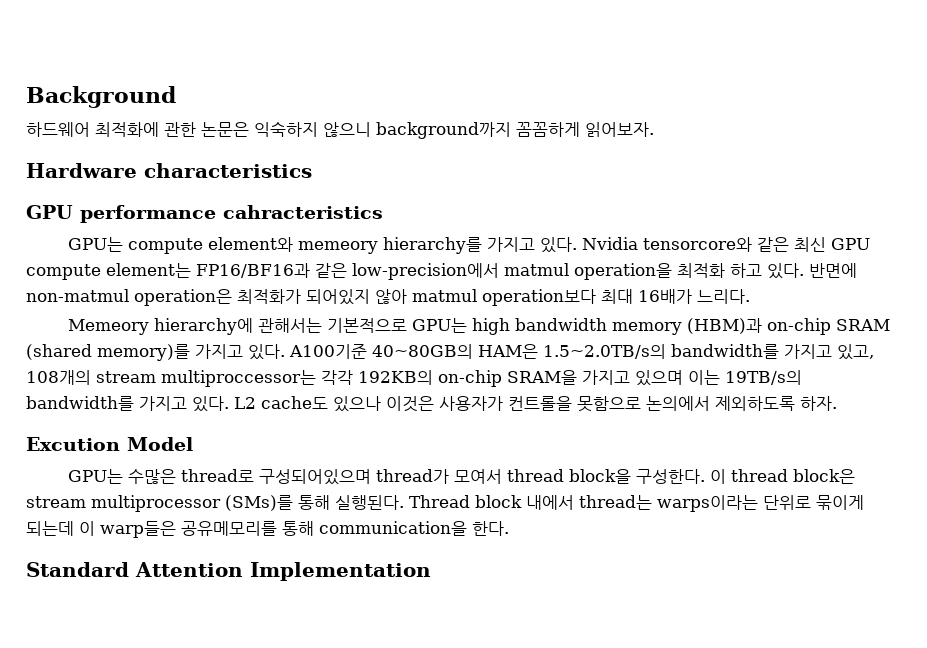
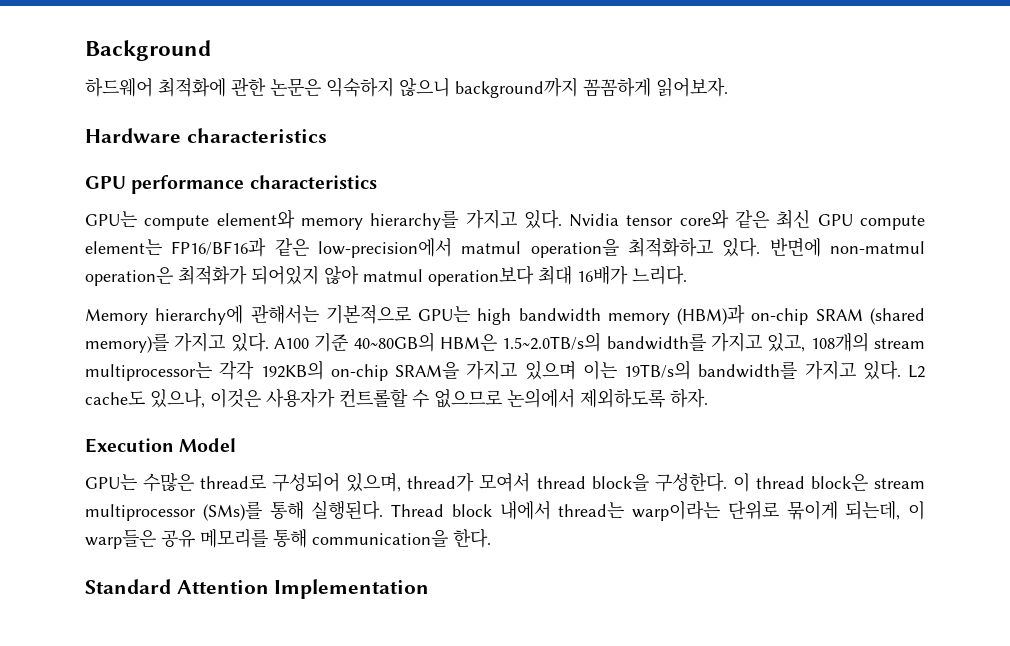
- GPU performance cahracteristics
+ GPU performance characteristics
- GPU는 compute element와 memeory hierarchy를 가지고 있다.
+ GPU는 compute element와 memory hierarchy를 가지고 있다.
- Nvidia tensorcore와 같은 최신 GPU compute element는 FP16/BF16과 같은 low-precision에서 matmul operation을 최적화 하고 있다.
+ Nvidia tensor core와 같은 최신 GPU compute element는 FP16/BF16과 같은 low-precision에서 matmul operation을 최적화하고 있다.
- Memeory hierarchy에 관해서는 기본적으로 GPU는 high bandwidth memory (HBM)과 on-chip SRAM (shared memory)를 가지고 있다.
+ Memory hierarchy에 관해서는 기본적으로 GPU는 high bandwidth memory (HBM)과 on-chip SRAM (shared memory)를 가지고 있다.
- A100기준 40~80GB의 HAM은 1.5~2.0TB/s의 bandwidth를 가지고 있고, 108개의 stream multiproccessor는 각각 192KB의 on-chip SRAM을 가지고 있으며 이는 19TB/s의 bandwidth를 가지고 있다.
+ A100 기준 40~80GB의 HBM은 1.5~2.0TB/s의 bandwidth를 가지고 있고, 108개의 stream multiprocessor는 각각 192KB의 on-chip SRAM을 가지고 있으며 이는 19TB/s의 bandwidth를 가지고 있다.
- L2 cache도 있으나 이것은 사용자가 컨트롤을 못함으로 논의에서 제외하도록 하자.
+ L2 cache도 있으나, 이것은 사용자가 컨트롤할 수 없으므로 논의에서 제외하도록 하자.
- Excution Model
+ Execution Model
- GPU는 수많은 thread로 구성되어있으며 thread가 모여서 thread block을 구성한다.
+ GPU는 수많은 thread로 구성되어 있으며, thread가 모여서 thread block을 구성한다.
- Thread block 내에서 thread는 warps이라는 단위로 묶이게 되는데 이 warp들은 공유메모리를 통해 communication을 한다.
+ Thread block 내에서 thread는 warp이라는 단위로 묶이게 되는데, 이 warp들은 공유 메모리를 통해 communication을 한다.

